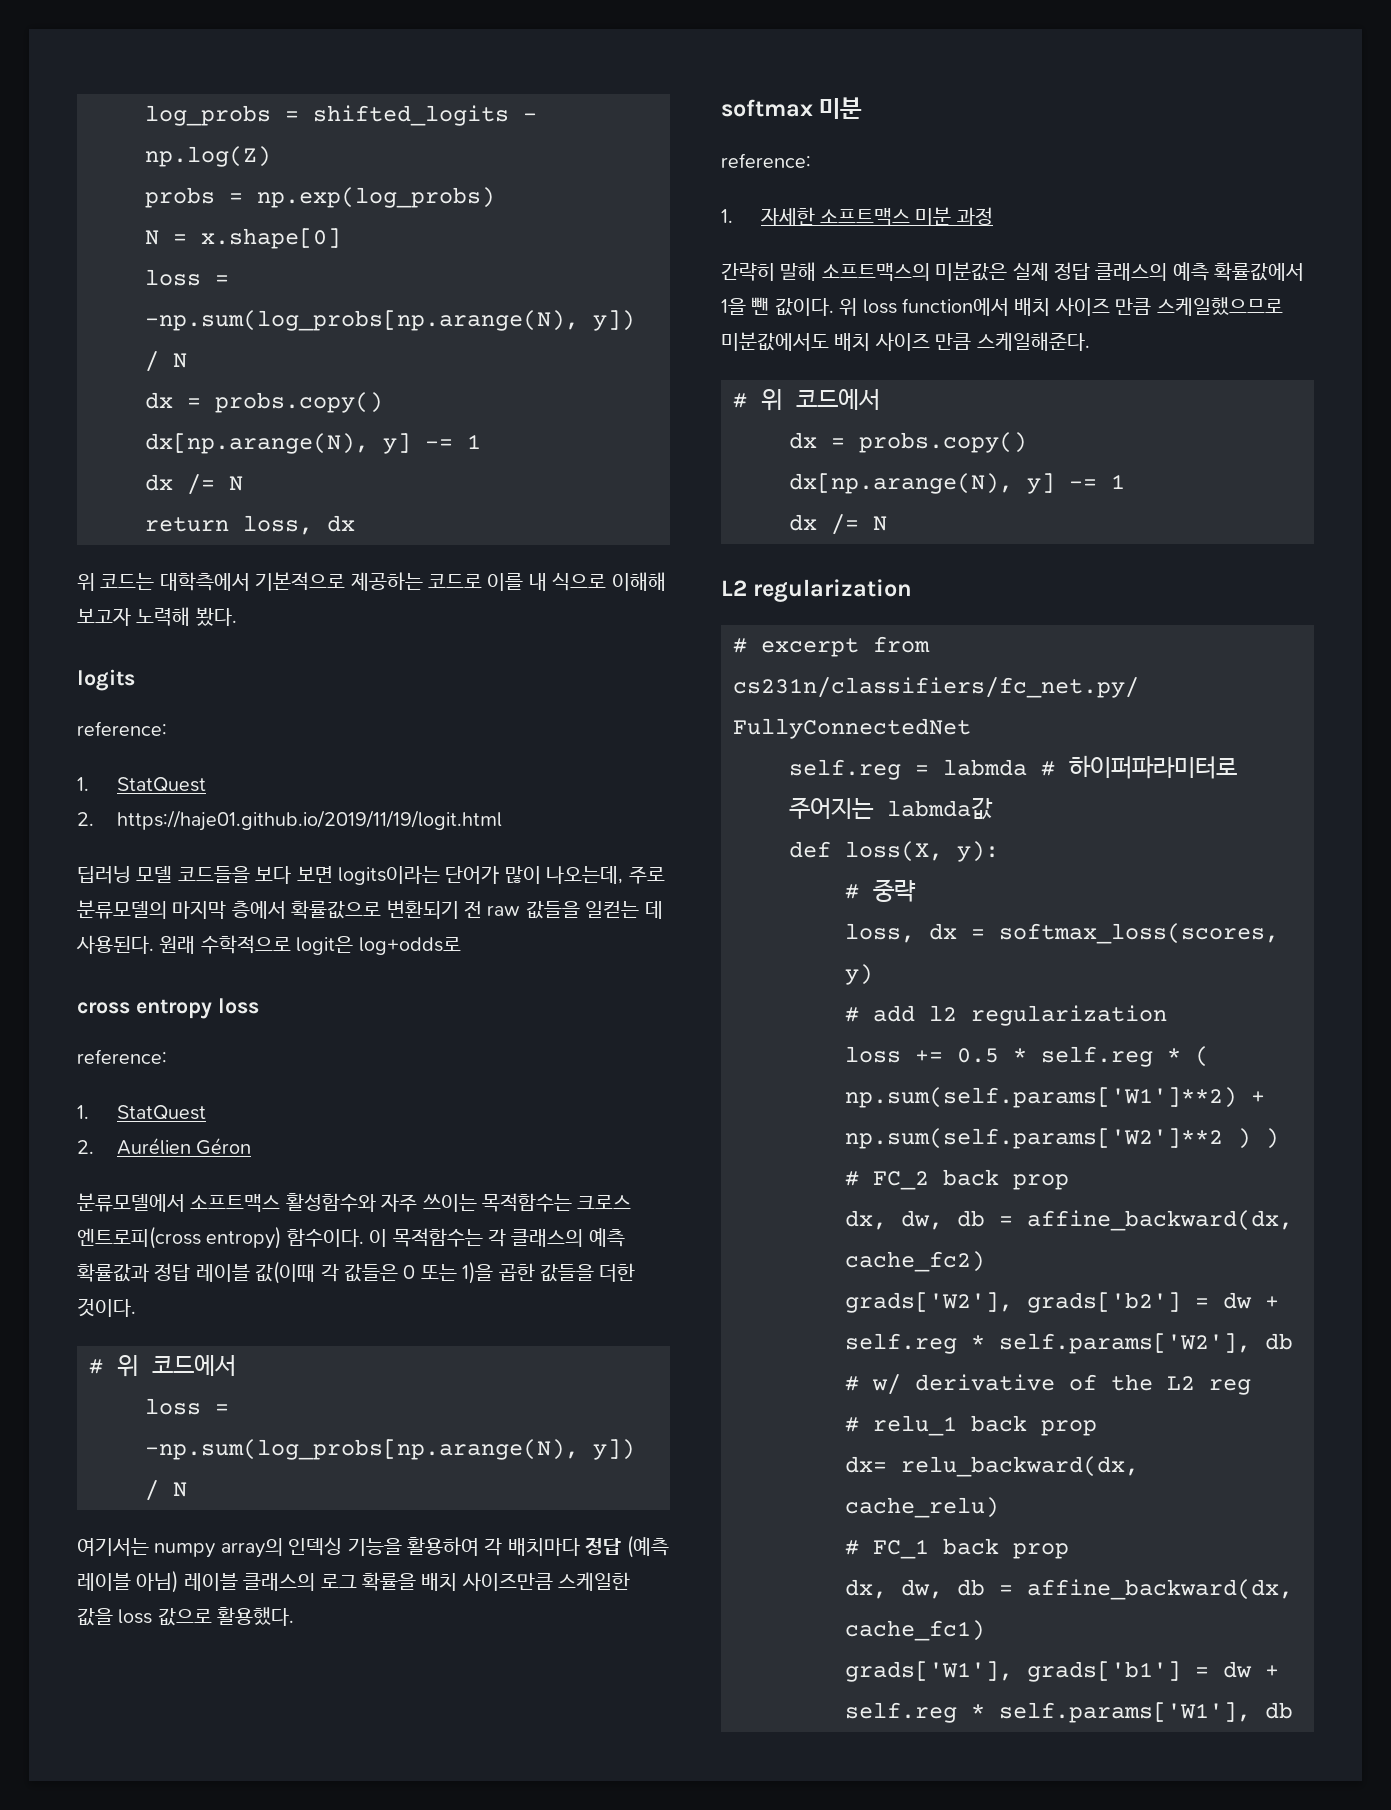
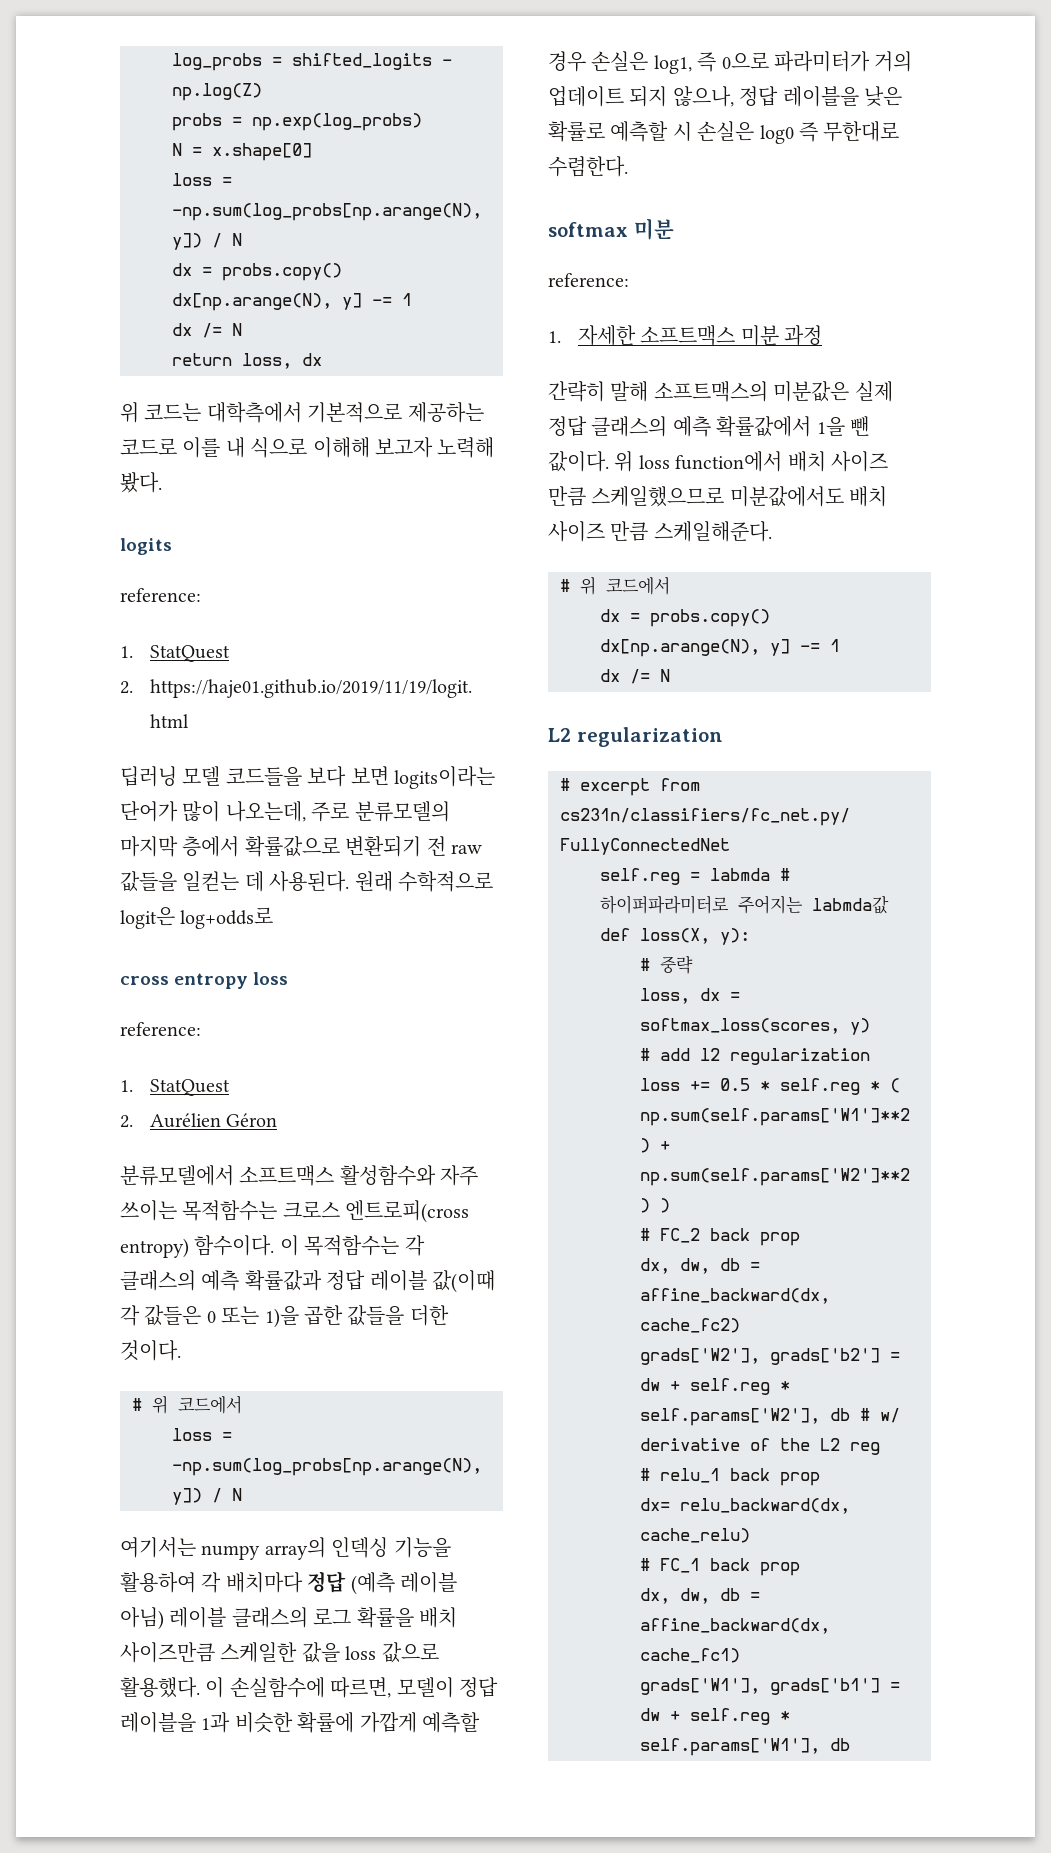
+ 이 손실함수에 따르면, 모델이 정답 레이블을 1과 비슷한 확률에 가깝게 예측할 경우 손실은 log1, 즉 0으로 파라미터가 거의 업데이트 되지 않으나, 정답 레이블을 낮은 확률로 예측할 시 손실은 log0 즉 무한대로 수렴한다.

